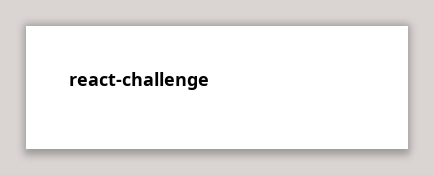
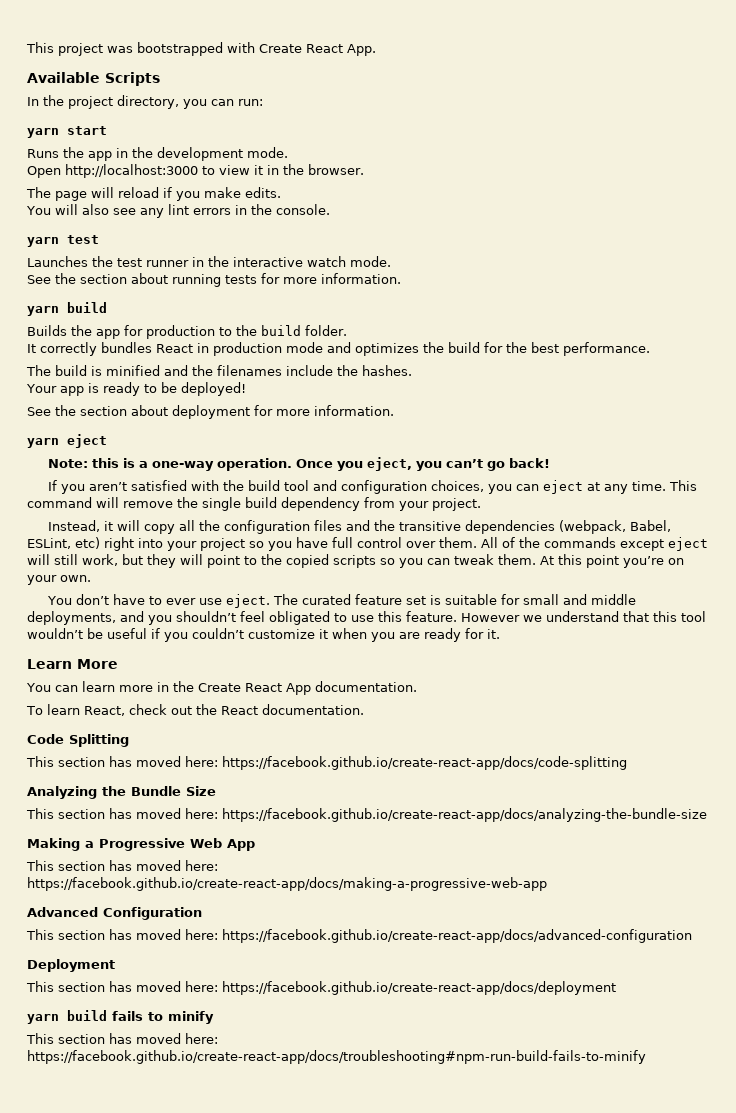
- react-challenge
+ This project was bootstrapped with Create React App.
+ Available Scripts
+ In the project directory, you can run:
+ yarn start
+ Runs the app in the development mode.
+ Open http://localhost:3000 to view it in the browser.
+ The page will reload if you make edits.
+ You will also see any lint errors in the console.
+ yarn test
+ Launches the test runner in the interactive watch mode.
+ See the section about running tests for more information.
+ yarn build
+ Builds the app for production to the build folder.
+ It correctly bundles React in production mode and optimizes the build for the best performance.
+ The build is minified and the filenames include the hashes.
+ Your app is ready to be deployed!
+ See the section about deployment for more information.
+ yarn eject
+ Note: this is a one-way operation. Once you eject, you can’t go back!
+ If you aren’t satisfied with the build tool and configuration choices, you can eject at any time. This command will remove the single build dependency from your project.
+ Instead, it will copy all the configuration files and the transitive dependencies (webpack, Babel, ESLint, etc) right into your project so you have full control over them. All of the commands except eject will still work, but they will point to the copied scripts so you can tweak them. At this point you’re on your own.
+ You don’t have to ever use eject. The curated feature set is suitable for small and middle deployments, and you shouldn’t feel obligated to use this feature. However we understand that this tool wouldn’t be useful if you couldn’t customize it when you are ready for it.
+ Learn More
+ You can learn more in the Create React App documentation.
+ To learn React, check out the React documentation.
+ Code Splitting
+ This section has moved here: https://facebook.github.io/create-react-app/docs/code-splitting
+ Analyzing the Bundle Size
+ This section has moved here: https://facebook.github.io/create-react-app/docs/analyzing-the-bundle-size
+ Making a Progressive Web App
+ This section has moved here: https://facebook.github.io/create-react-app/docs/making-a-progressive-web-app
+ Advanced Configuration
+ This section has moved here: https://facebook.github.io/create-react-app/docs/advanced-configuration
+ Deployment
+ This section has moved here: https://facebook.github.io/create-react-app/docs/deployment
+ yarn build fails to minify
+ This section has moved here: https://facebook.github.io/create-react-app/docs/troubleshooting#npm-run-build-fails-to-minify

